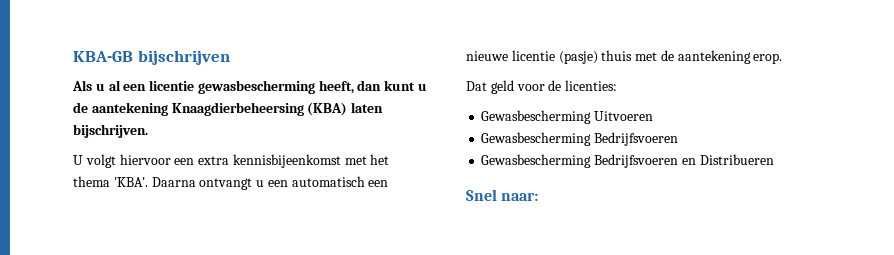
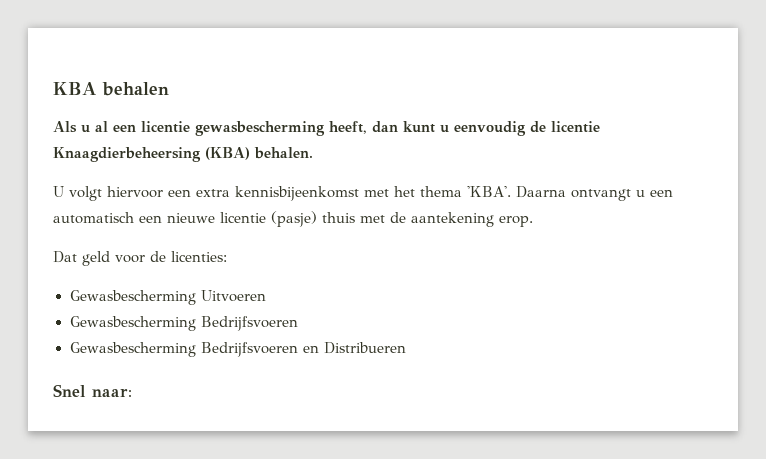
- KBA-GB bijschrijven
+ KBA behalen
- Als u al een licentie gewasbescherming heeft, dan kunt u de aantekening Knaagdierbeheersing (KBA) laten bijschrijven.
+ Als u al een licentie gewasbescherming heeft, dan kunt u eenvoudig de licentie Knaagdierbeheersing (KBA) behalen.

